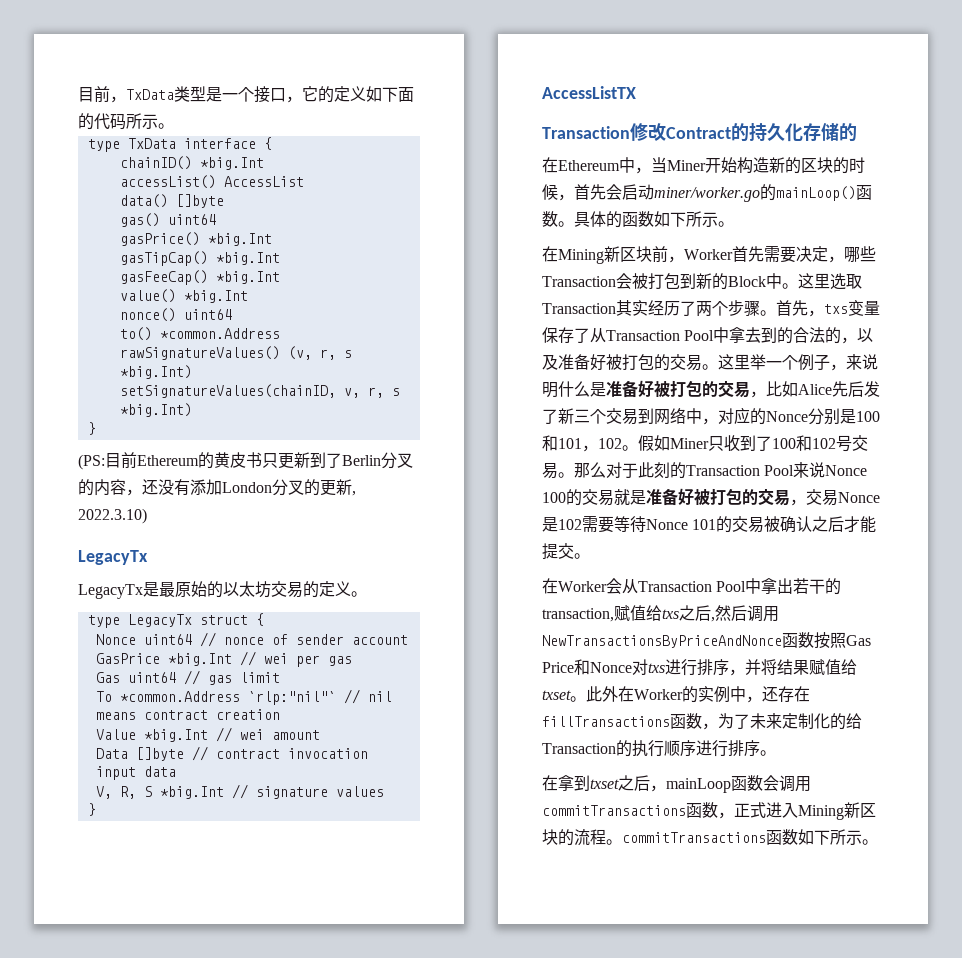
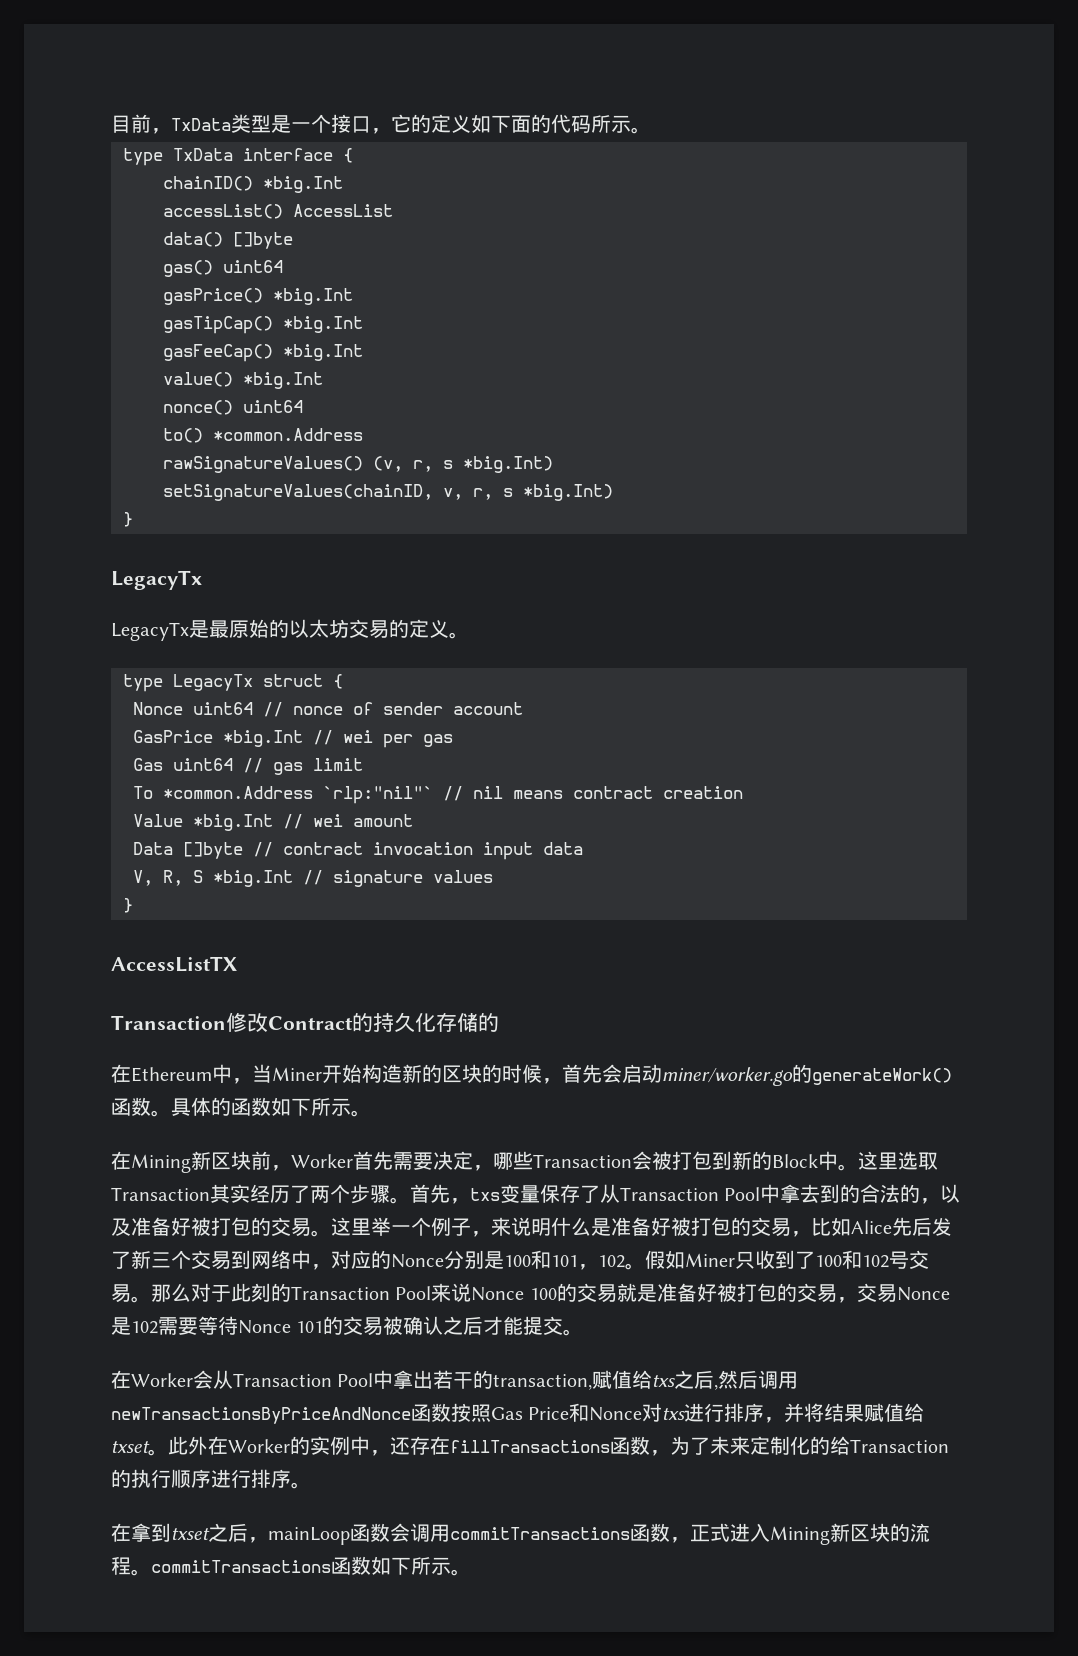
- (PS:目前Ethereum的黄皮书只更新到了Berlin分叉的内容，还没有添加London分叉的更新, 2022.3.10)
- 在Ethereum中，当Miner开始构造新的区块的时候，首先会启动miner/worker.go的mainLoop()函数。
+ 在Ethereum中，当Miner开始构造新的区块的时候，首先会启动miner/worker.go的generateWork()函数。
- 在Worker会从Transaction Pool中拿出若干的transaction,赋值给txs之后,然后调用NewTransactionsByPriceAndNonce函数按照Gas Price和Nonce对txs进行排序，并将结果赋值给txset。
+ 在Worker会从Transaction Pool中拿出若干的transaction,赋值给txs之后,然后调用newTransactionsByPriceAndNonce函数按照Gas Price和Nonce对txs进行排序，并将结果赋值给txset。

